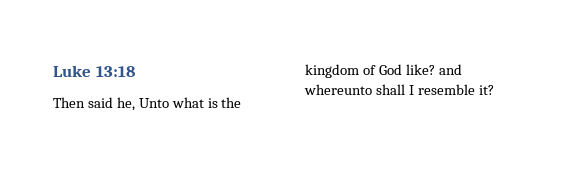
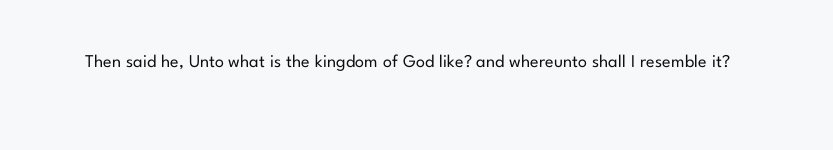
- Luke 13:18

